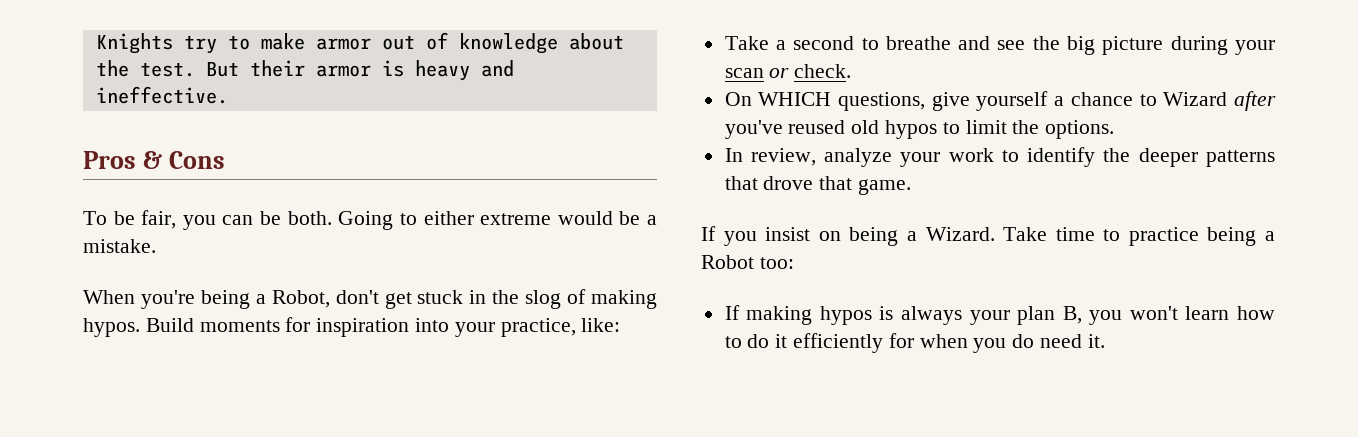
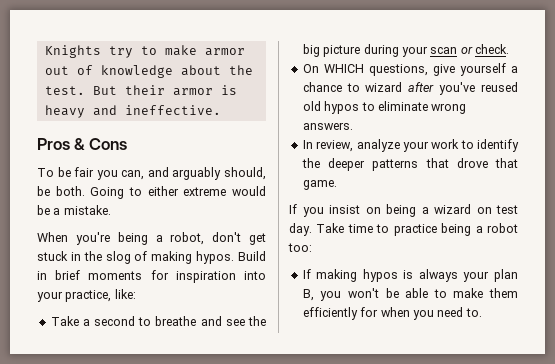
- To be fair, you can be both.
+ To be fair you can, and arguably should, be both.
- When you're being a Robot, don't get stuck in the slog of making hypos.
+ When you're being a robot, don't get stuck in the slog of making hypos.
- Build moments for inspiration into your practice, like:
+ Build in brief moments for inspiration into your practice, like:
- On WHICH questions, give yourself a chance to Wizard after you've reused old hypos to limit the options.
+ On WHICH questions, give yourself a chance to wizard after you've reused old hypos to eliminate wrong answers.
- If you insist on being a Wizard.
+ If you insist on being a wizard on test day.
- Take time to practice being a Robot too:
+ Take time to practice being a robot too:
- If making hypos is always your plan B, you won't learn how to do it efficiently for when you do need it.
+ If making hypos is always your plan B, you won't be able to make them efficiently for when you need to.

